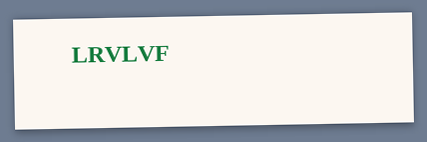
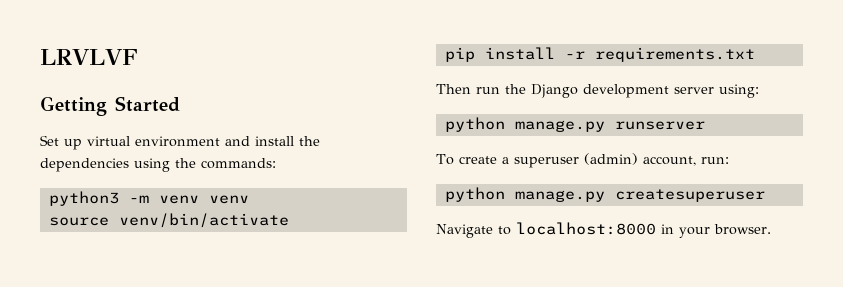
+ Getting Started
+ Set up virtual environment and install the dependencies using the commands:
+ python3 -m venv venv
+ source venv/bin/activate
+ pip install -r requirements.txt
+ Then run the Django development server using:
+ python manage.py runserver
+ To create a superuser (admin) account, run:
+ python manage.py createsuperuser
+ Navigate to localhost:8000 in your browser.

